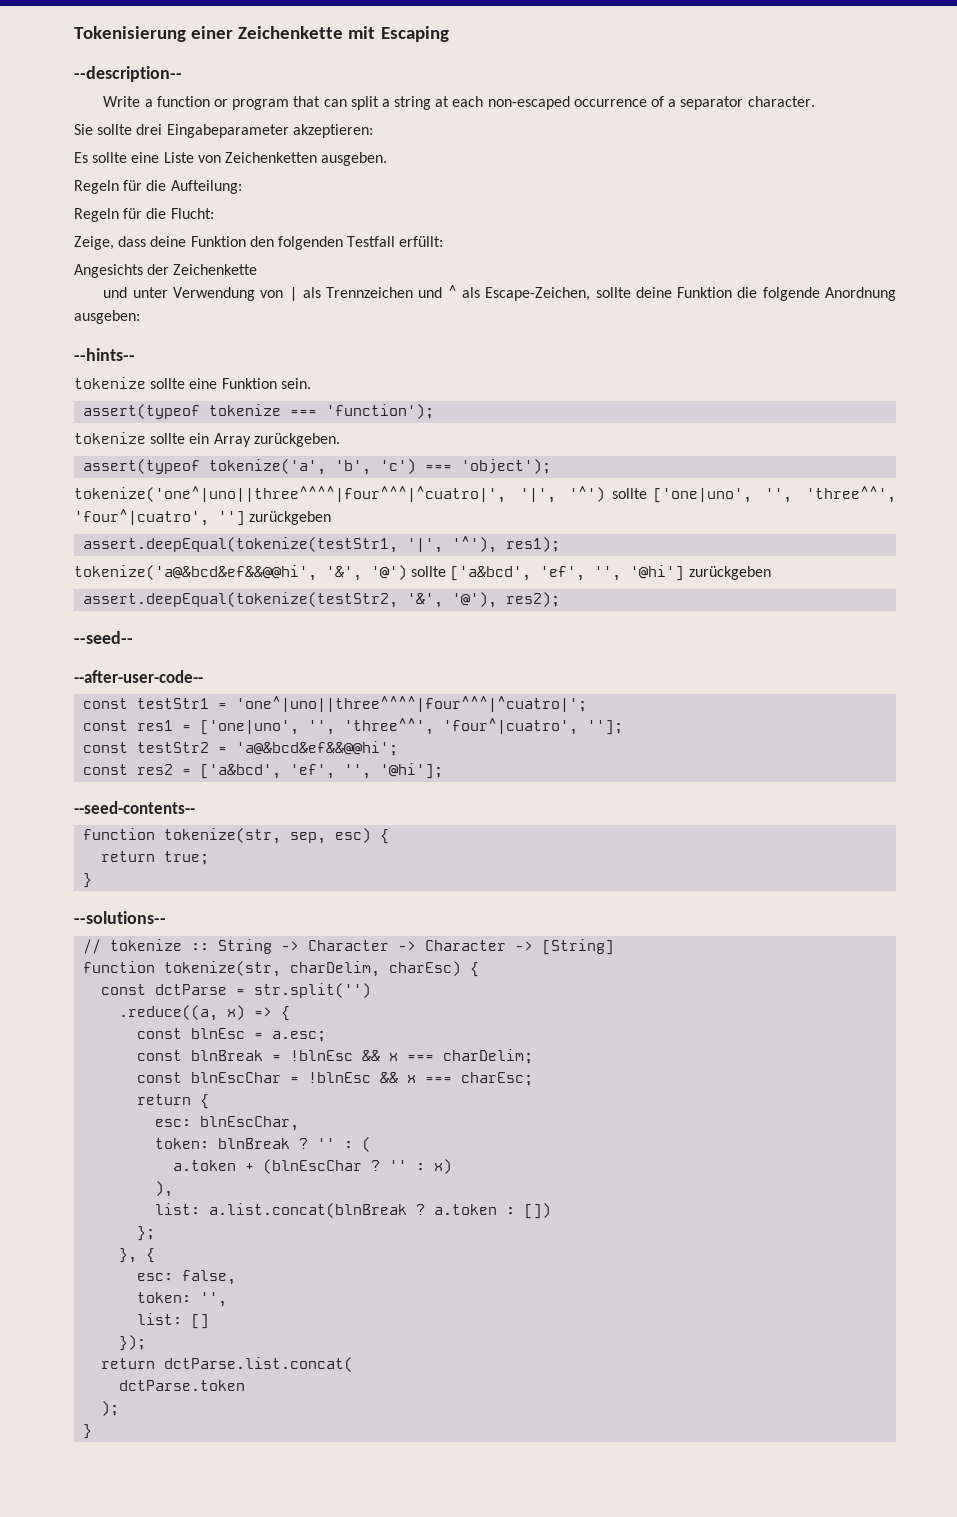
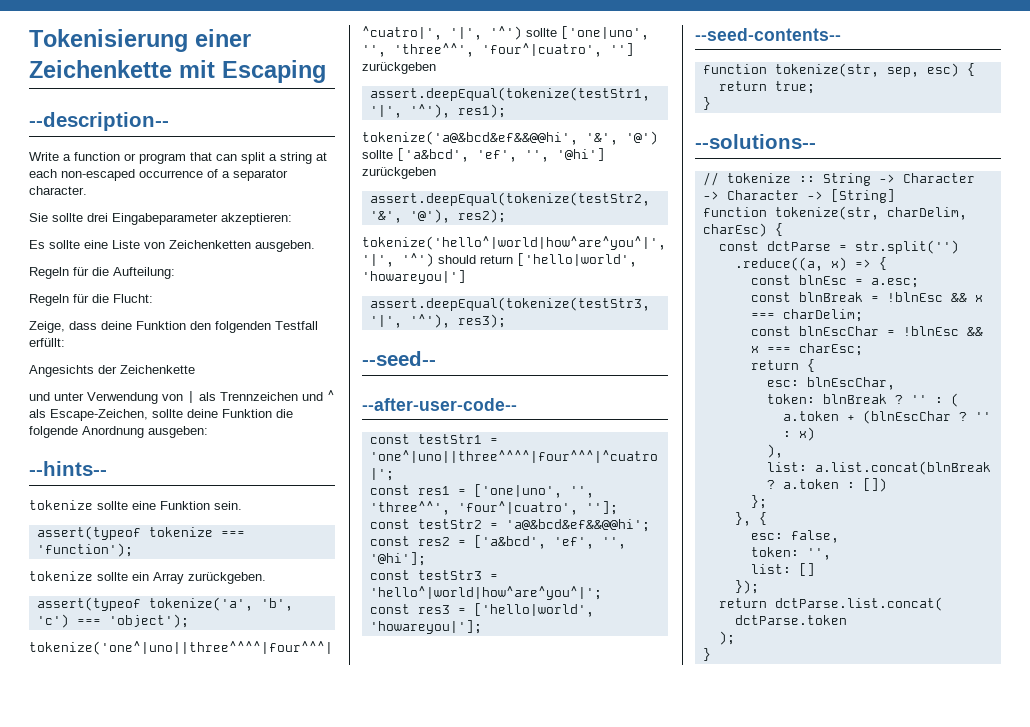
+ tokenize('hello^|world|how^are^you^|', '|', '^') should return ['hello|world', 'howareyou|']
+ assert.deepEqual(tokenize(testStr3, '|', '^'), res3);
+ const testStr3 = 'hello^|world|how^are^you^|';
+ const res3 = ['hello|world', 'howareyou|'];

